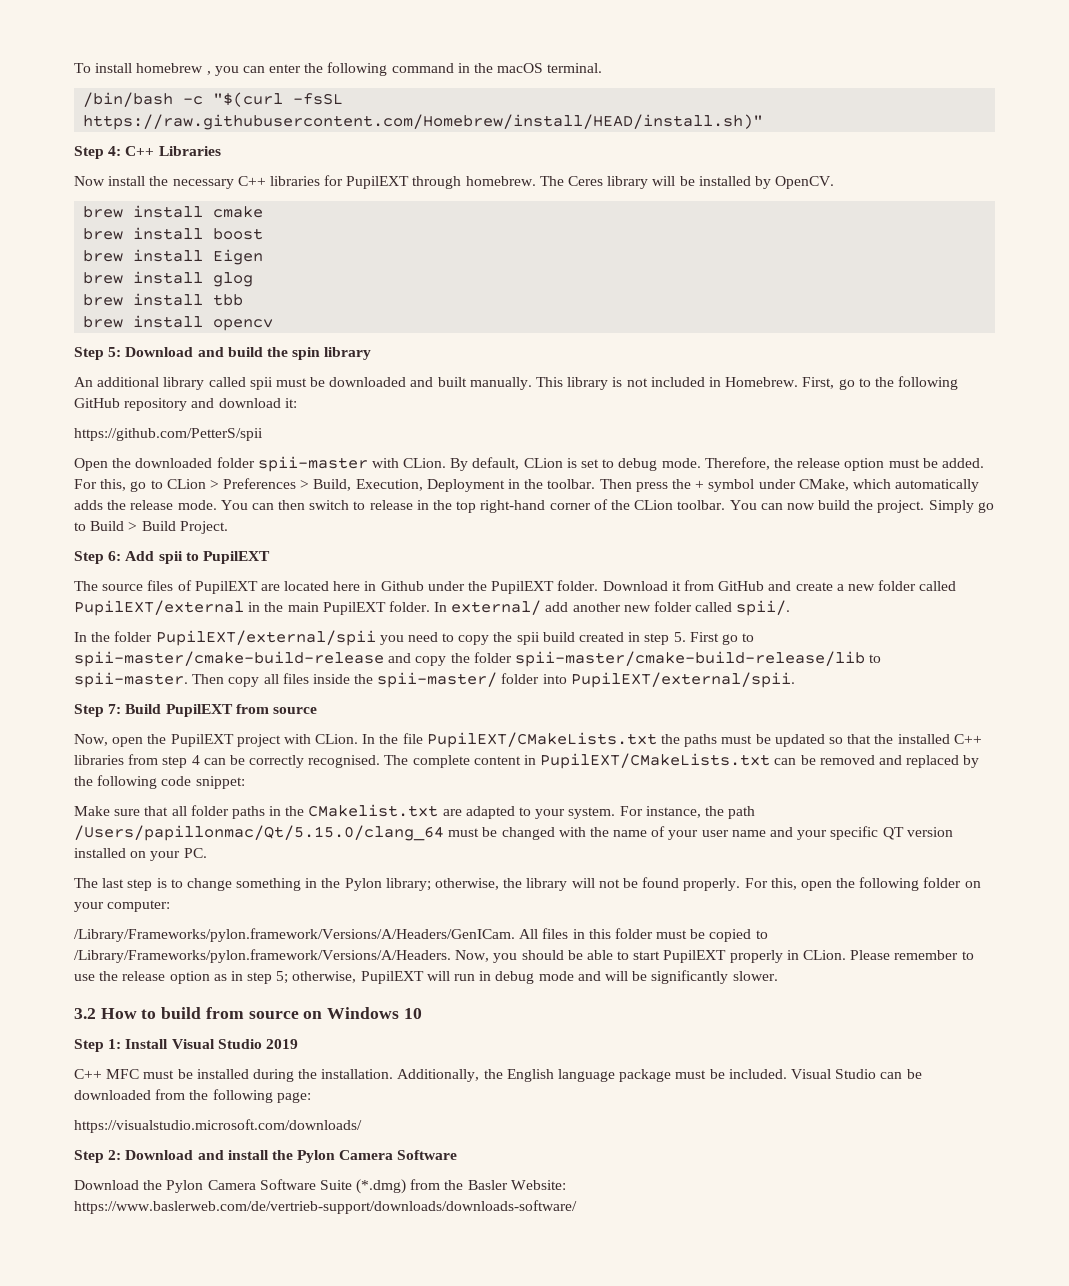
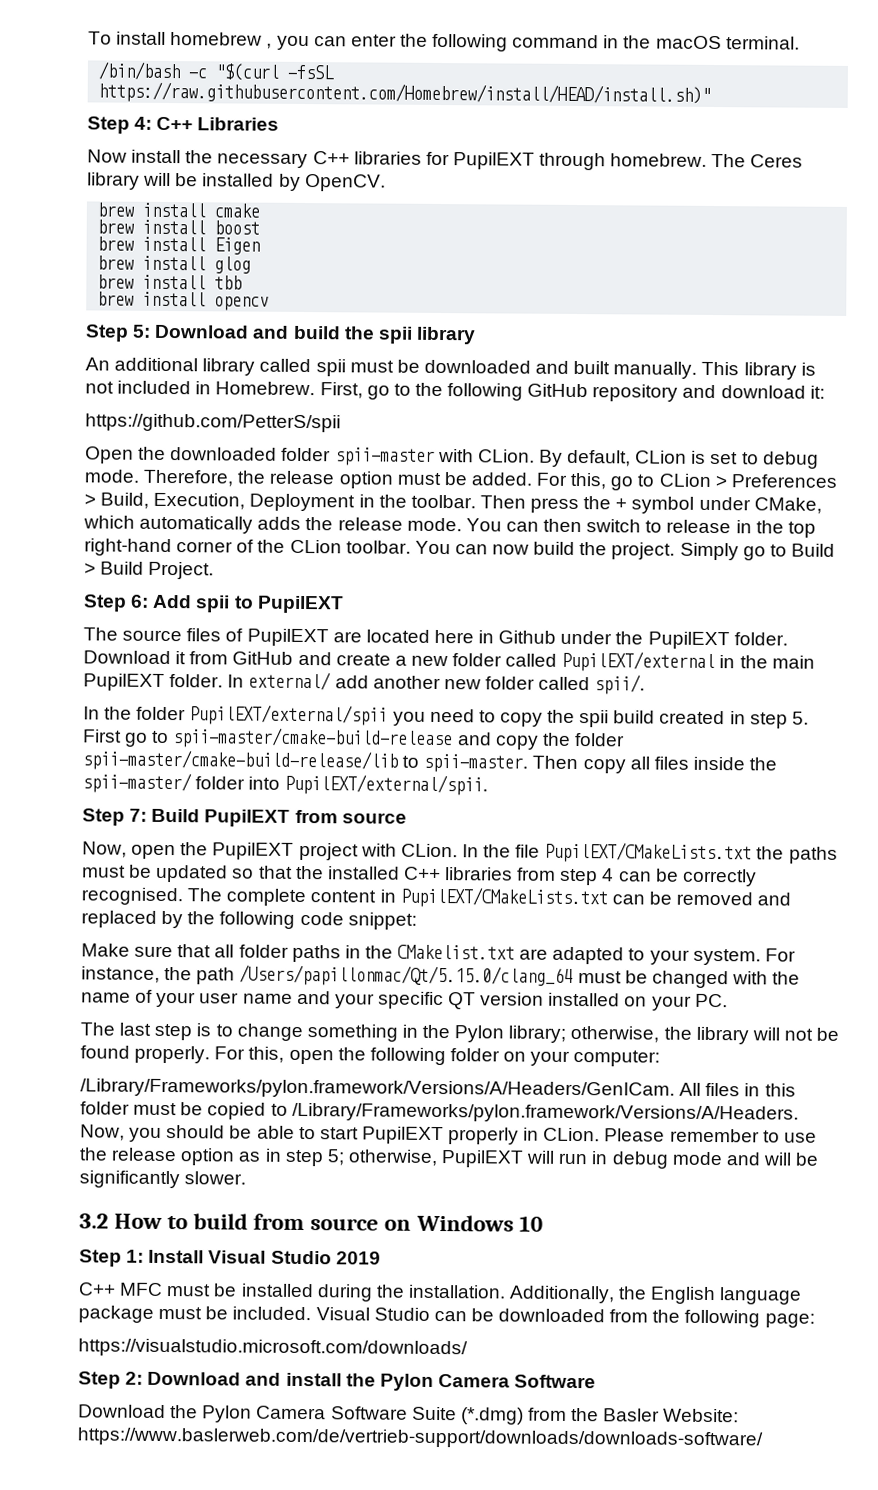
- Step 5: Download and build the spin library
+ Step 5: Download and build the spii library

